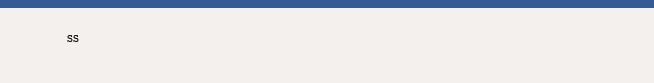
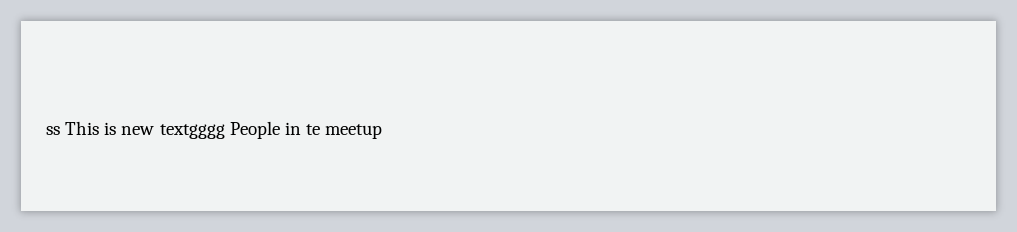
- ss
+ ss This is new textgggg People in te meetup

